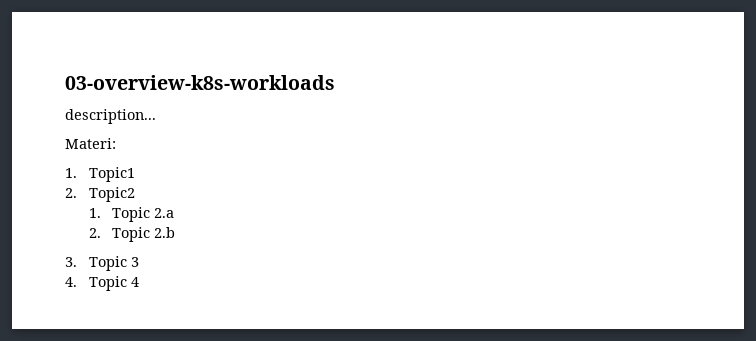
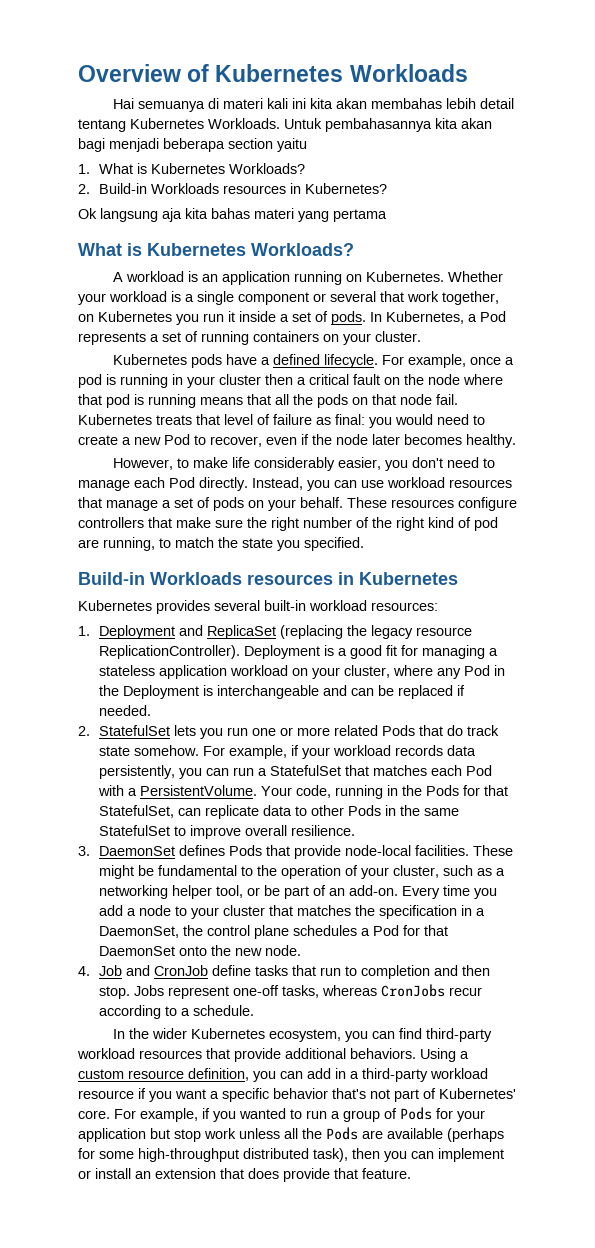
- 03-overview-k8s-workloads
- description...
- Materi:
- 1. Topic1
- 2. Topic2
- 1. Topic 2.a
- 2. Topic 2.b
- 3. Topic 3
- 4. Topic 4
+ Overview of Kubernetes Workloads
+ Hai semuanya di materi kali ini kita akan membahas lebih detail tentang Kubernetes Workloads. Untuk pembahasannya kita akan bagi menjadi beberapa section yaitu
+ 1. What is Kubernetes Workloads?
+ 2. Build-in Workloads resources in Kubernetes?
+ Ok langsung aja kita bahas materi yang pertama
+ What is Kubernetes Workloads?
+ A workload is an application running on Kubernetes. Whether your workload is a single component or several that work together, on Kubernetes you run it inside a set of pods. In Kubernetes, a Pod represents a set of running containers on your cluster.
+ Kubernetes pods have a defined lifecycle. For example, once a pod is running in your cluster then a critical fault on the node where that pod is running means that all the pods on that node fail. Kubernetes treats that level of failure as final: you would need to create a new Pod to recover, even if the node later becomes healthy.
+ However, to make life considerably easier, you don't need to manage each Pod directly. Instead, you can use workload resources that manage a set of pods on your behalf. These resources configure controllers that make sure the right number of the right kind of pod are running, to match the state you specified.
+ Build-in Workloads resources in Kubernetes
+ Kubernetes provides several built-in workload resources:
+ 1. Deployment and ReplicaSet (replacing the legacy resource ReplicationController). Deployment is a good fit for managing a stateless application workload on your cluster, where any Pod in the Deployment is interchangeable and can be replaced if needed.
+ 2. StatefulSet lets you run one or more related Pods that do track state somehow. For example, if your workload records data persistently, you can run a StatefulSet that matches each Pod with a PersistentVolume. Your code, running in the Pods for that StatefulSet, can replicate data to other Pods in the same StatefulSet to improve overall resilience.
+ 3. DaemonSet defines Pods that provide node-local facilities. These might be fundamental to the operation of your cluster, such as a networking helper tool, or be part of an add-on. Every time you add a node to your cluster that matches the specification in a DaemonSet, the control plane schedules a Pod for that DaemonSet onto the new node.
+ 4. Job and CronJob define tasks that run to completion and then stop. Jobs represent one-off tasks, whereas CronJobs recur according to a schedule.
+ In the wider Kubernetes ecosystem, you can find third-party workload resources that provide additional behaviors. Using a custom resource definition, you can add in a third-party workload resource if you want a specific behavior that's not part of Kubernetes' core. For example, if you wanted to run a group of Pods for your application but stop work unless all the Pods are available (perhaps for some high-throughput distributed task), then you can implement or install an extension that does provide that feature.

